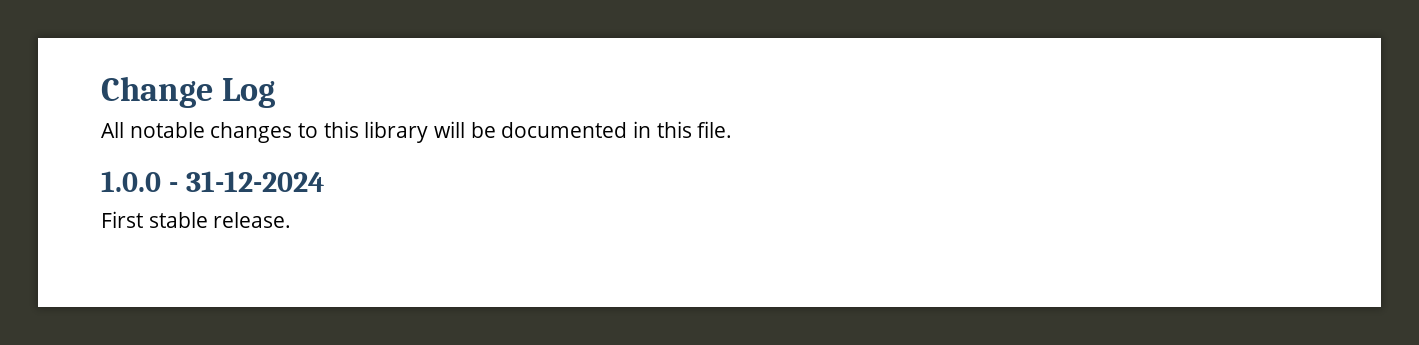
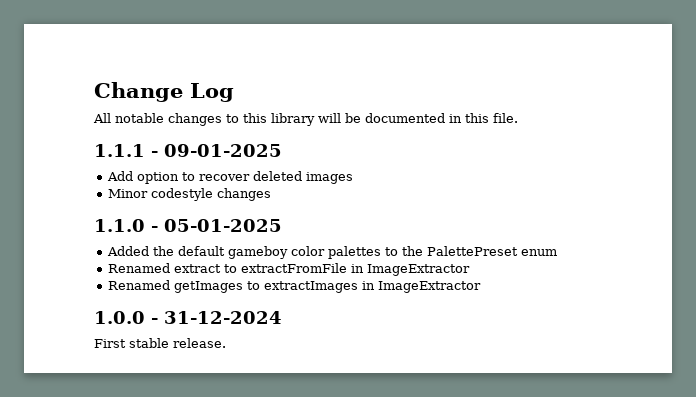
+ 1.1.1 - 09-01-2025
+ Add option to recover deleted images
+ Minor codestyle changes
+ 1.1.0 - 05-01-2025
+ Added the default gameboy color palettes to the PalettePreset enum
+ Renamed extract to extractFromFile in ImageExtractor
+ Renamed getImages to extractImages in ImageExtractor

